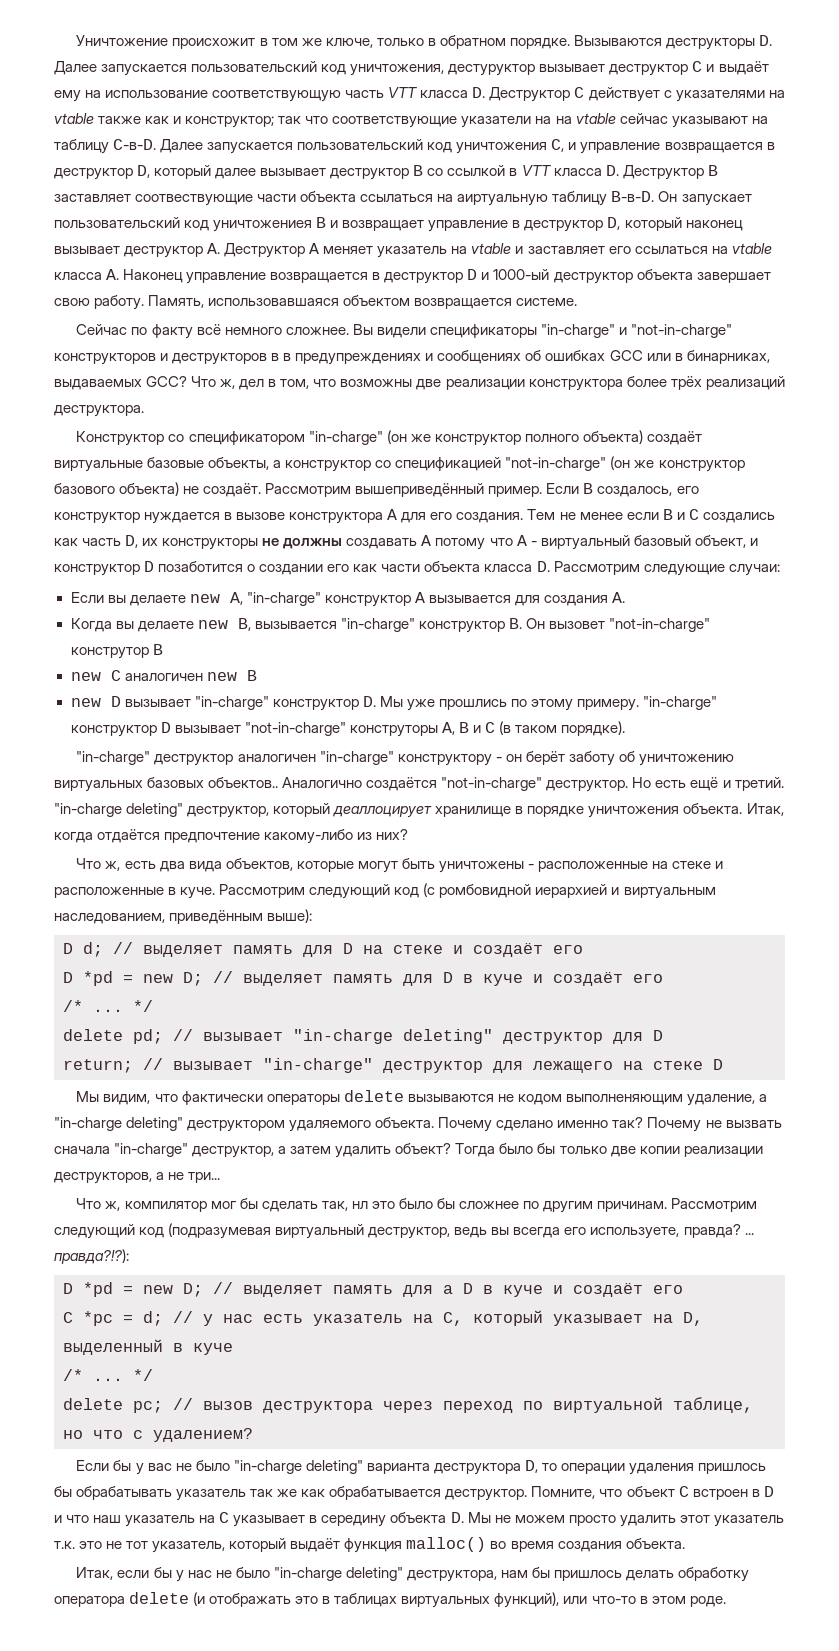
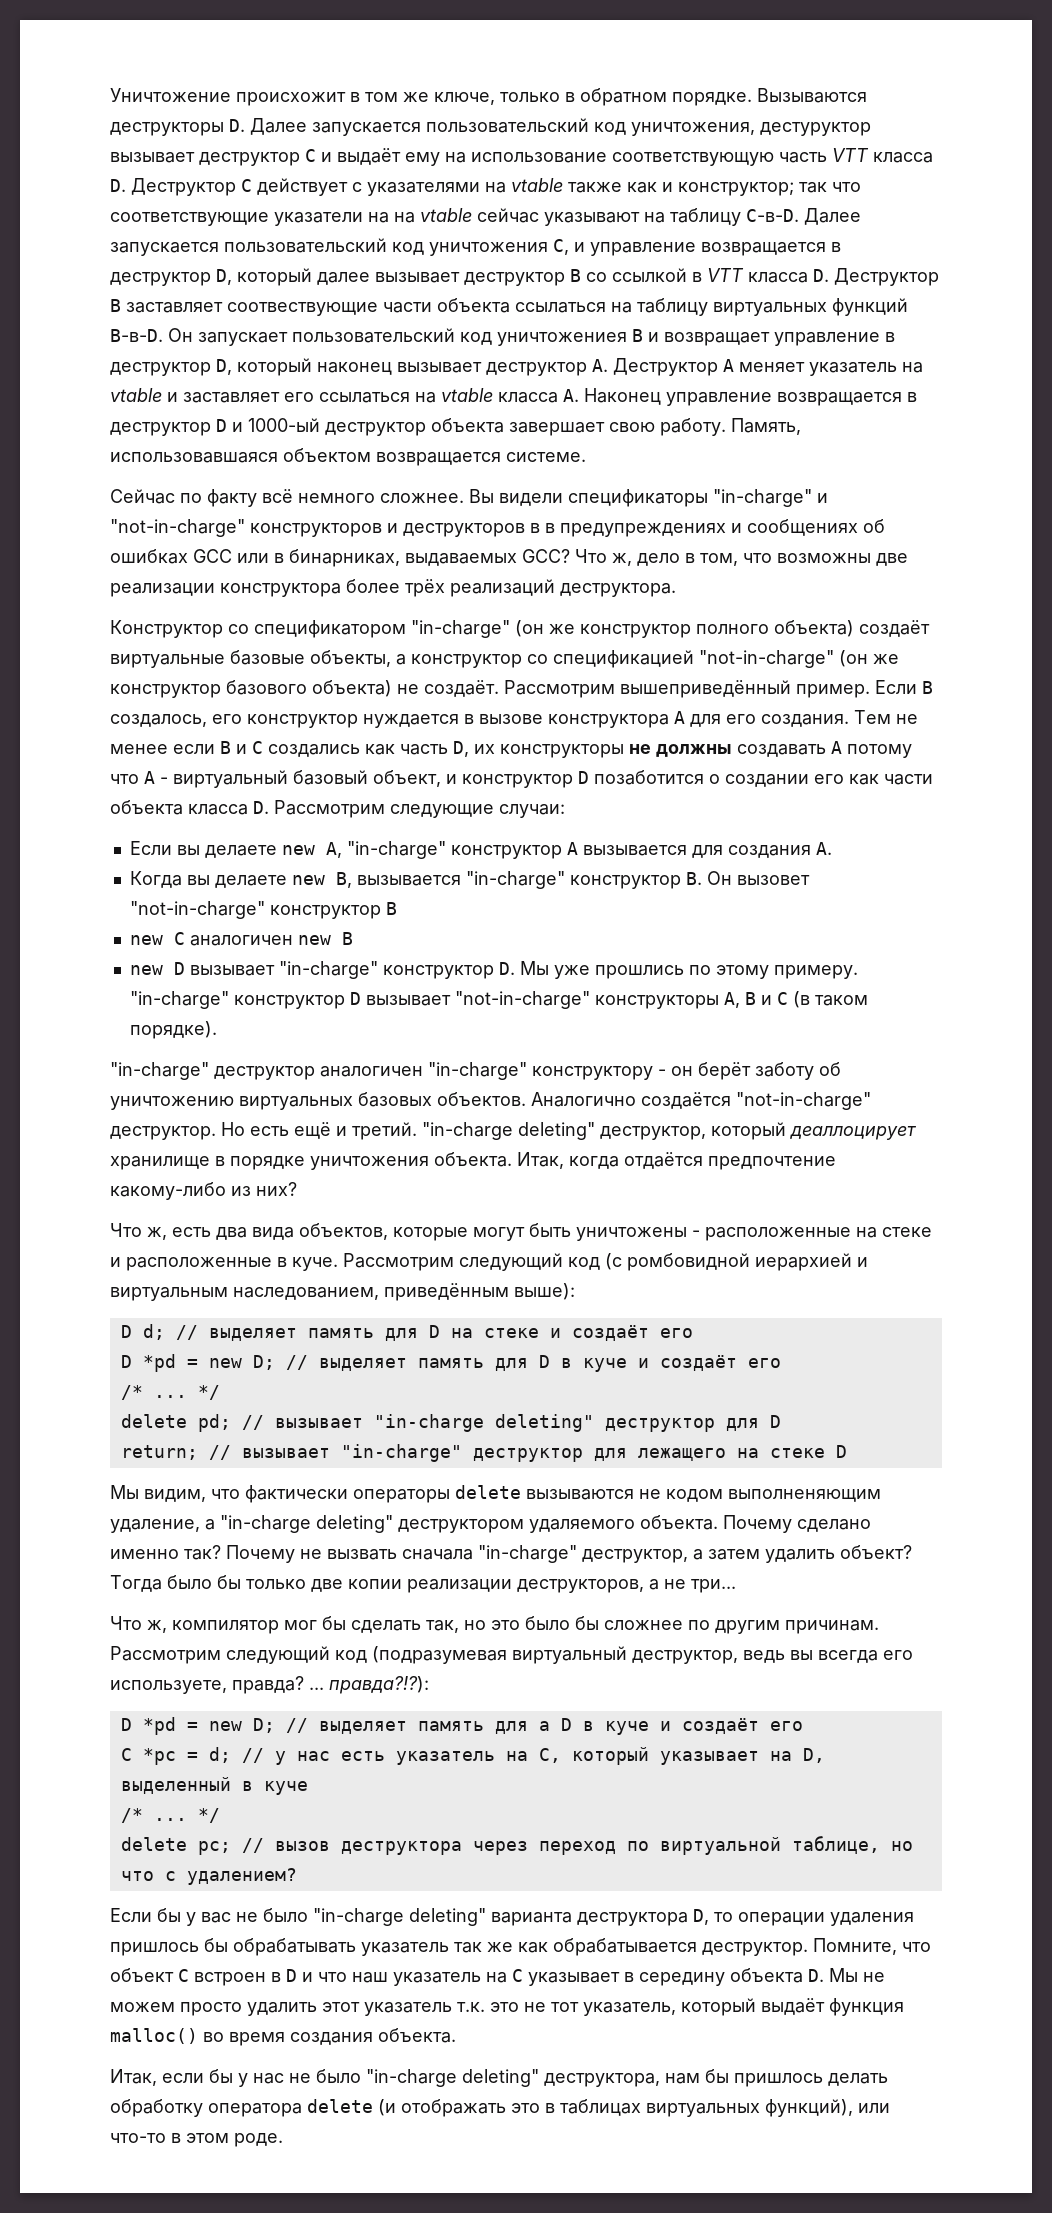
- Далее запускается пользовательский код уничтожения C, и управление возвращается в деструктор D, который далее вызывает деструктор B со ссылкой в VTT класса D. Деструктор B заставляет соотвествующие части объекта ссылаться на аиртуальную таблицу B-в-D.
+ Далее запускается пользовательский код уничтожения C, и управление возвращается в деструктор D, который далее вызывает деструктор B со ссылкой в VTT класса D. Деструктор B заставляет соотвествующие части объекта ссылаться на таблицу виртуальных функций B-в-D.
- Что ж, дел в том, что возможны две реализации конструктора более трёх реализаций деструктора.
+ Что ж, дело в том, что возможны две реализации конструктора более трёх реализаций деструктора.
- Когда вы делаете new B, вызывается "in-charge" конструктор B. Он вызовет "not-in-charge" конструтор B
+ Когда вы делаете new B, вызывается "in-charge" конструктор B. Он вызовет "not-in-charge" конструктор B
- "in-charge" конструктор D вызывает "not-in-charge" конструторы A, B и C (в таком порядке).
+ "in-charge" конструктор D вызывает "not-in-charge" конструкторы A, B и C (в таком порядке).
- "in-charge" деструктор аналогичен "in-charge" конструктору - он берёт заботу об уничтожению виртуальных базовых объектов..
+ "in-charge" деструктор аналогичен "in-charge" конструктору - он берёт заботу об уничтожению виртуальных базовых объектов.
- Что ж, компилятор мог бы сделать так, нл это было бы сложнее по другим причинам.
+ Что ж, компилятор мог бы сделать так, но это было бы сложнее по другим причинам.

